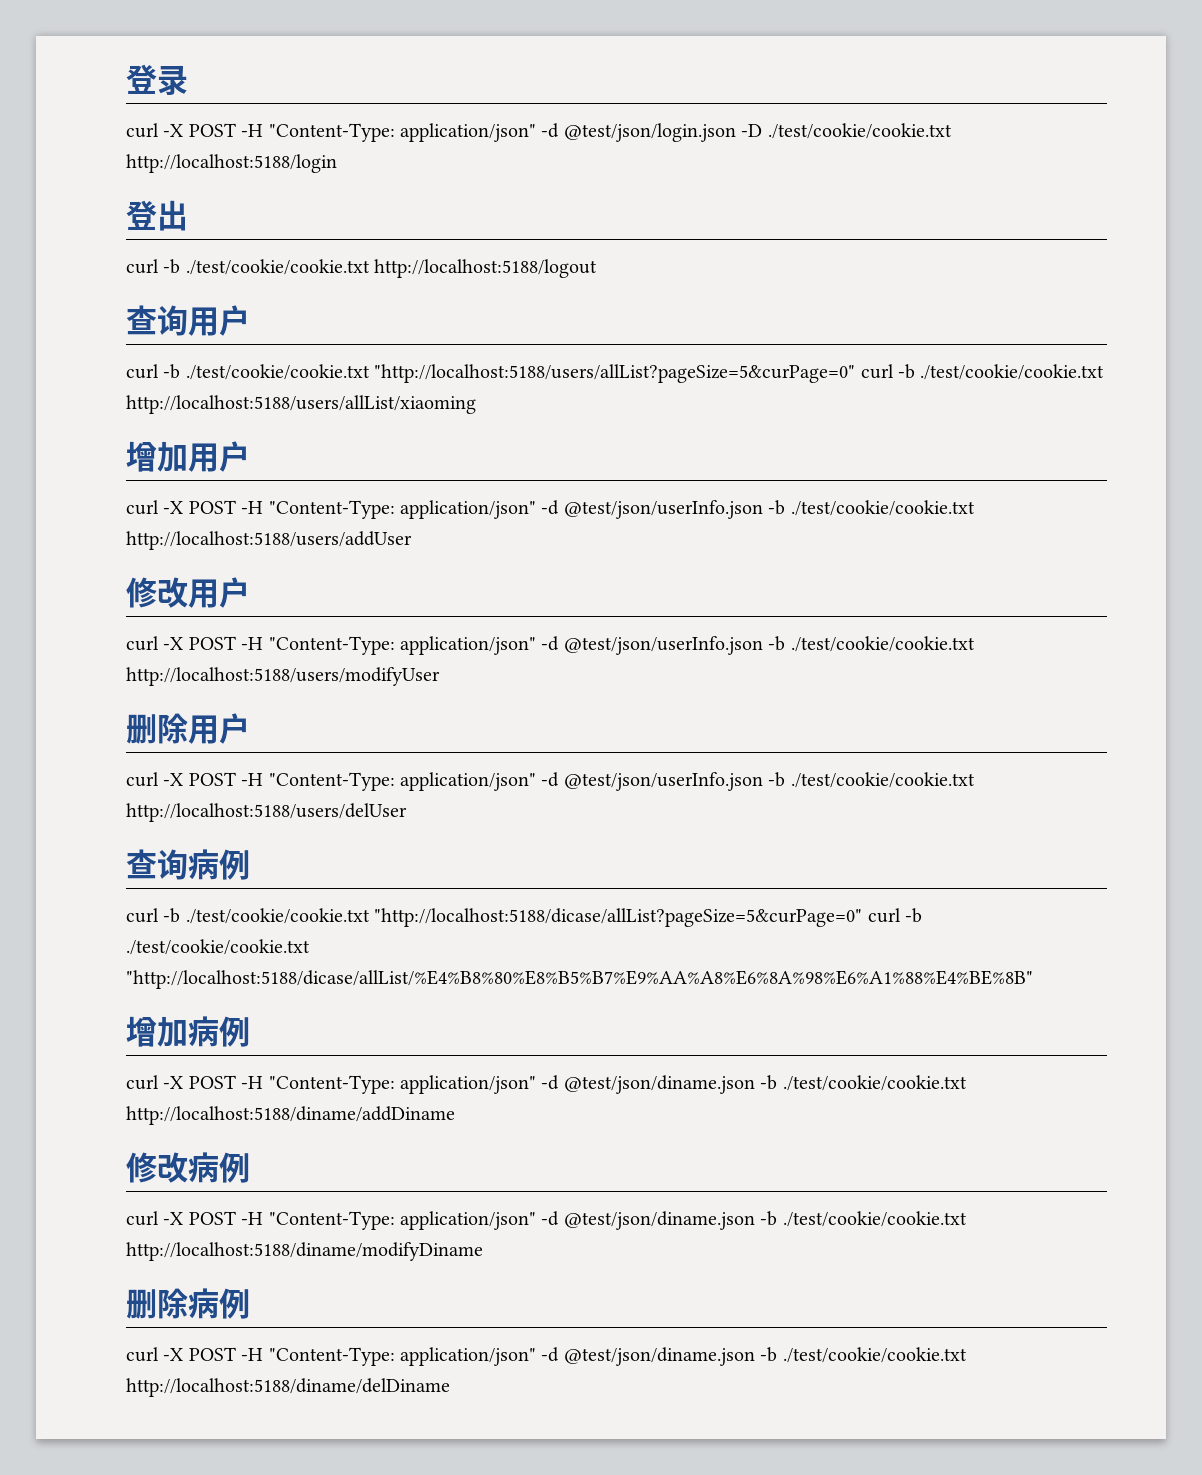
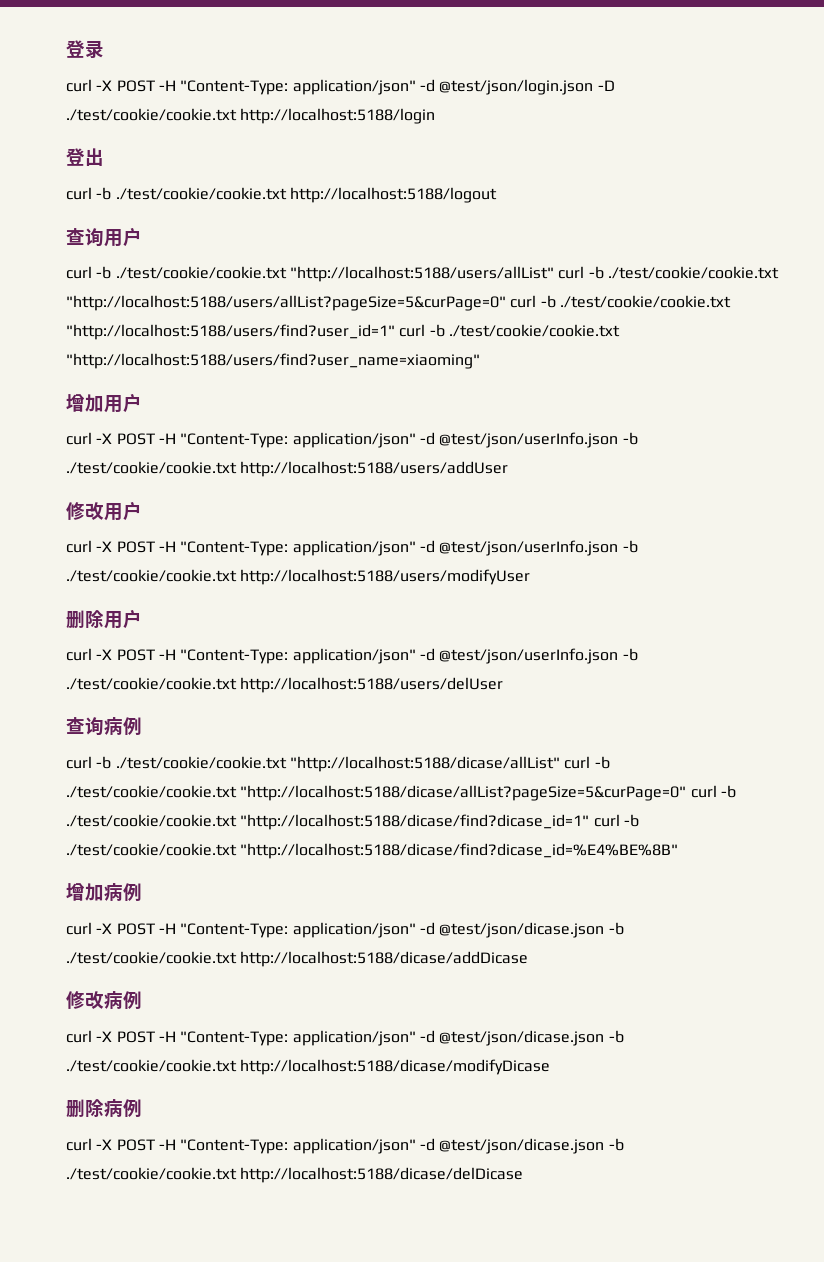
- curl -b ./test/cookie/cookie.txt "http://localhost:5188/users/allList?pageSize=5&curPage=0" curl -b ./test/cookie/cookie.txt http://localhost:5188/users/allList/xiaoming
+ curl -b ./test/cookie/cookie.txt "http://localhost:5188/users/allList" curl -b ./test/cookie/cookie.txt "http://localhost:5188/users/allList?pageSize=5&curPage=0" curl -b ./test/cookie/cookie.txt "http://localhost:5188/users/find?user_id=1" curl -b ./test/cookie/cookie.txt "http://localhost:5188/users/find?user_name=xiaoming"
- curl -b ./test/cookie/cookie.txt "http://localhost:5188/dicase/allList?pageSize=5&curPage=0" curl -b ./test/cookie/cookie.txt "http://localhost:5188/dicase/allList/%E4%B8%80%E8%B5%B7%E9%AA%A8%E6%8A%98%E6%A1%88%E4%BE%8B"
+ curl -b ./test/cookie/cookie.txt "http://localhost:5188/dicase/allList" curl -b ./test/cookie/cookie.txt "http://localhost:5188/dicase/allList?pageSize=5&curPage=0" curl -b ./test/cookie/cookie.txt "http://localhost:5188/dicase/find?dicase_id=1" curl -b ./test/cookie/cookie.txt "http://localhost:5188/dicase/find?dicase_id=%E4%BE%8B"
- curl -X POST -H "Content-Type: application/json" -d @test/json/diname.json -b ./test/cookie/cookie.txt http://localhost:5188/diname/addDiname
+ curl -X POST -H "Content-Type: application/json" -d @test/json/dicase.json -b ./test/cookie/cookie.txt http://localhost:5188/dicase/addDicase
- curl -X POST -H "Content-Type: application/json" -d @test/json/diname.json -b ./test/cookie/cookie.txt http://localhost:5188/diname/modifyDiname
+ curl -X POST -H "Content-Type: application/json" -d @test/json/dicase.json -b ./test/cookie/cookie.txt http://localhost:5188/dicase/modifyDicase
- curl -X POST -H "Content-Type: application/json" -d @test/json/diname.json -b ./test/cookie/cookie.txt http://localhost:5188/diname/delDiname
+ curl -X POST -H "Content-Type: application/json" -d @test/json/dicase.json -b ./test/cookie/cookie.txt http://localhost:5188/dicase/delDicase

